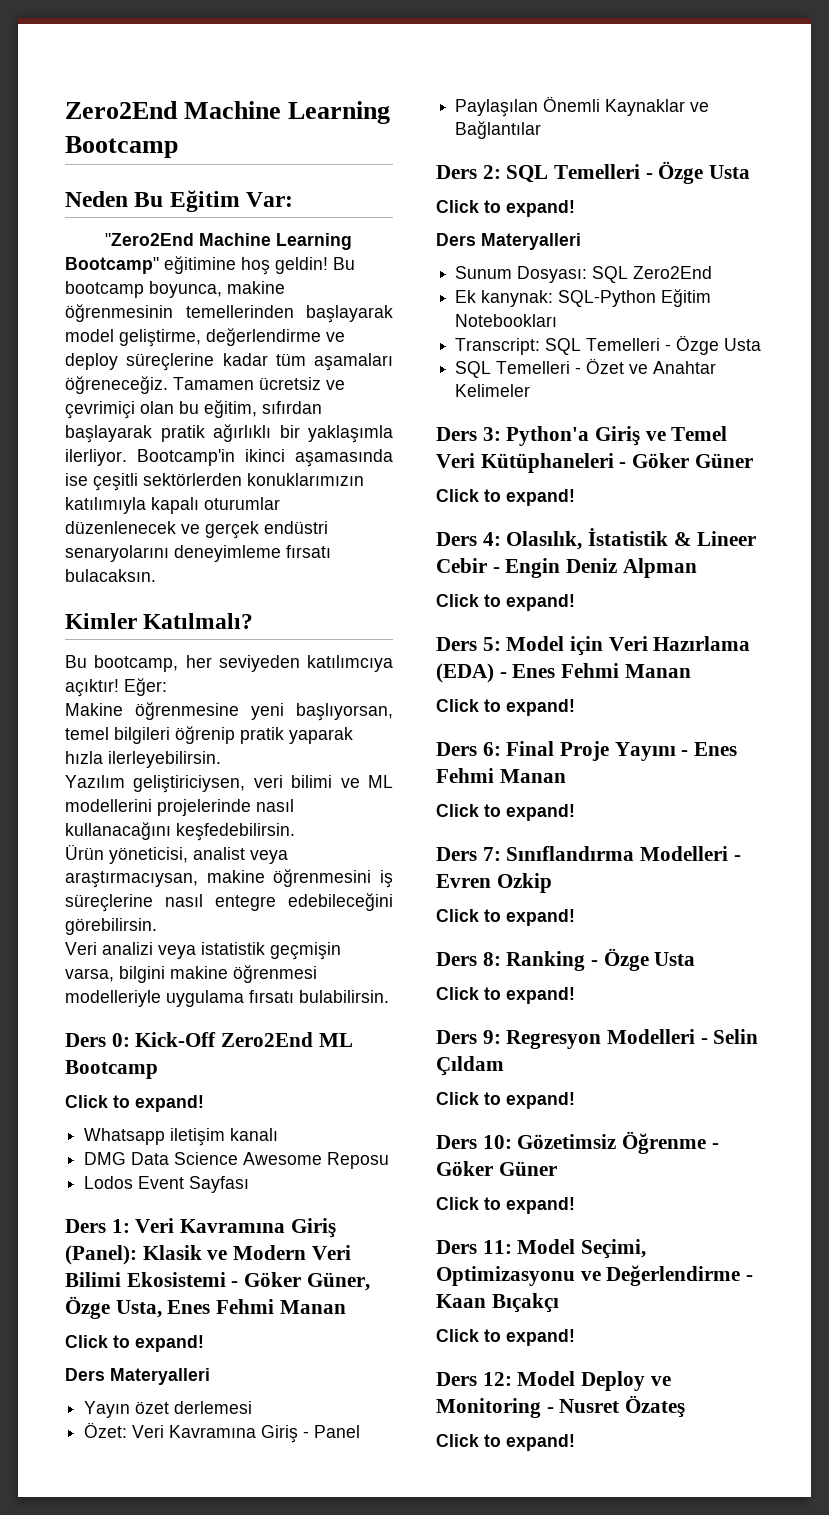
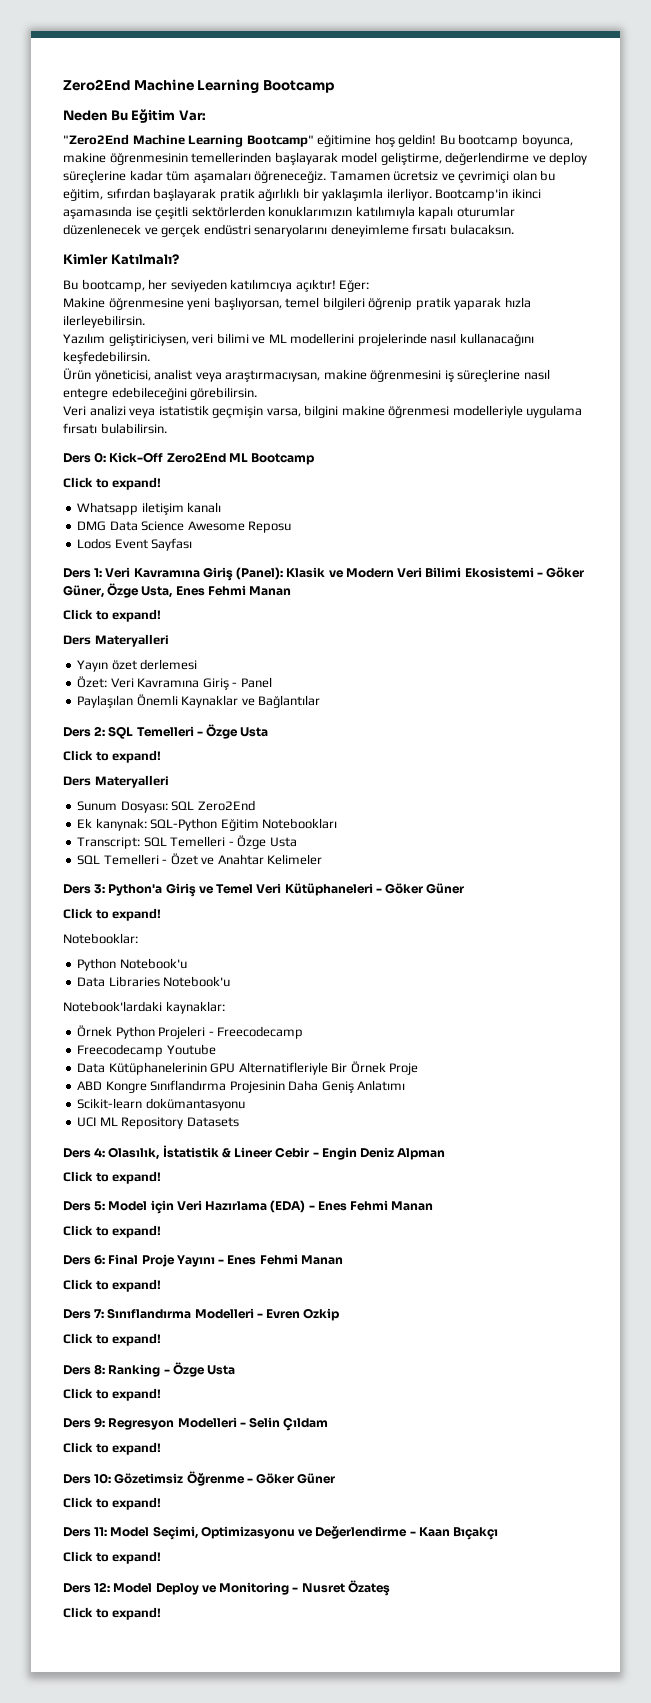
+ Notebooklar:
+ Python Notebook'u
+ Data Libraries Notebook'u
+ Notebook'lardaki kaynaklar:
+ Örnek Python Projeleri - Freecodecamp
+ Freecodecamp Youtube
+ Data Kütüphanelerinin GPU Alternatifleriyle Bir Örnek Proje
+ ABD Kongre Sınıflandırma Projesinin Daha Geniş Anlatımı
+ Scikit-learn dokümantasyonu
+ UCI ML Repository Datasets

